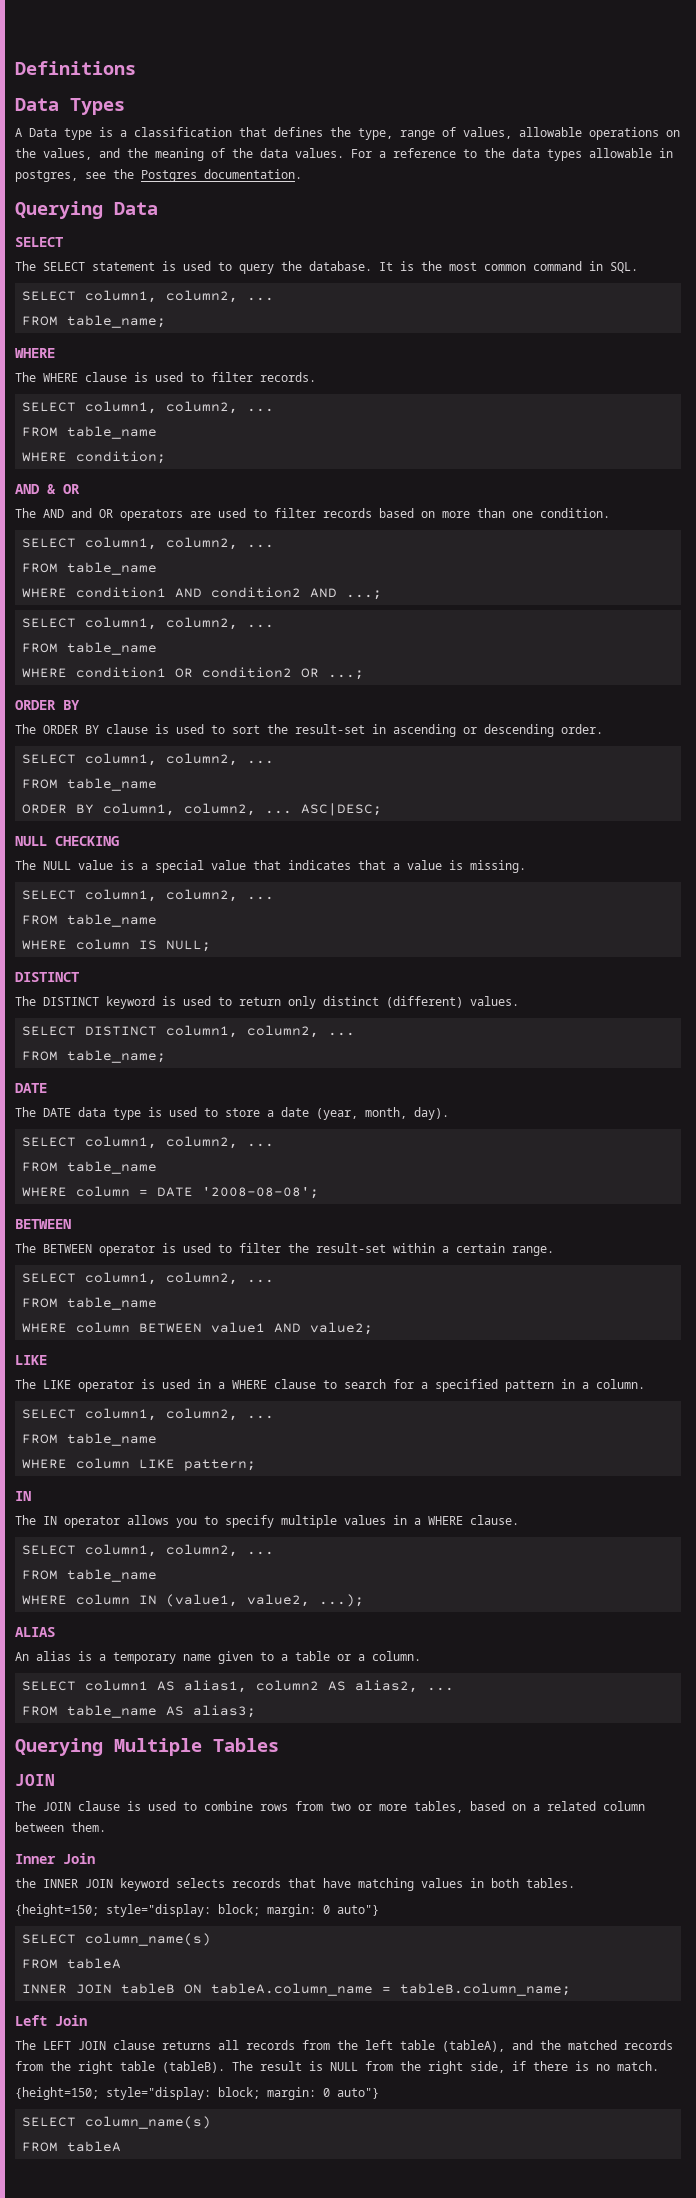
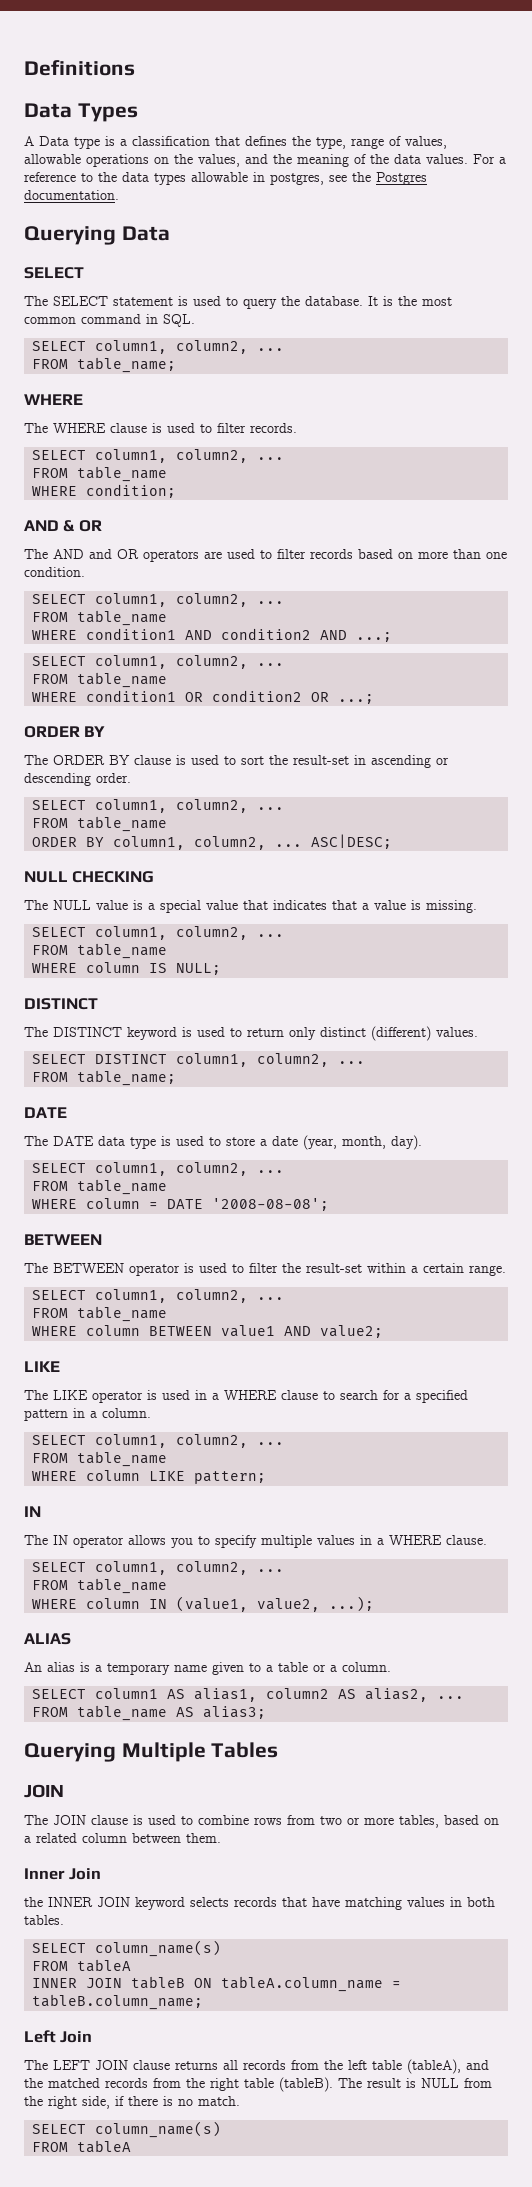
  the INNER JOIN keyword selects records that have matching values in both tables.
- {height=150; style="display: block; margin: 0 auto"}
  The result is NULL from the right side, if there is no match.
- {height=150; style="display: block; margin: 0 auto"}

